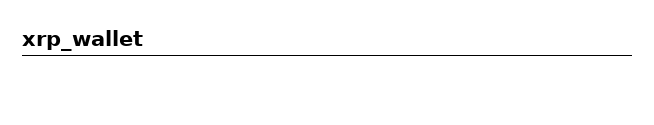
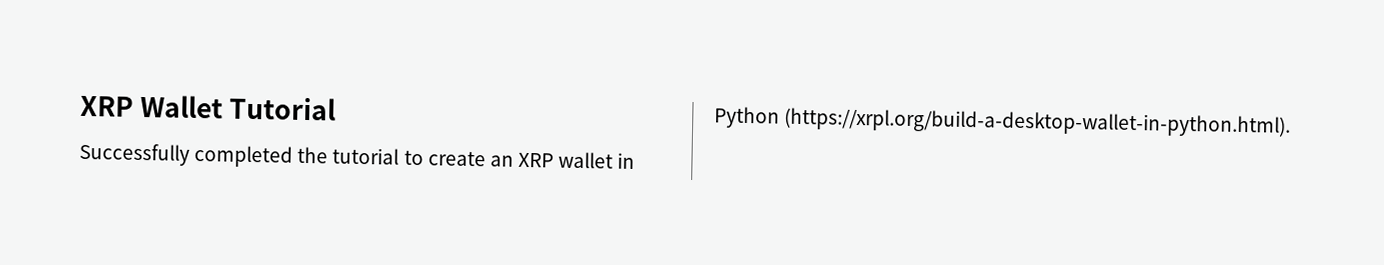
- xrp_wallet
+ XRP Wallet Tutorial
+ Successfully completed the tutorial to create an XRP wallet in Python (https://xrpl.org/build-a-desktop-wallet-in-python.html).

